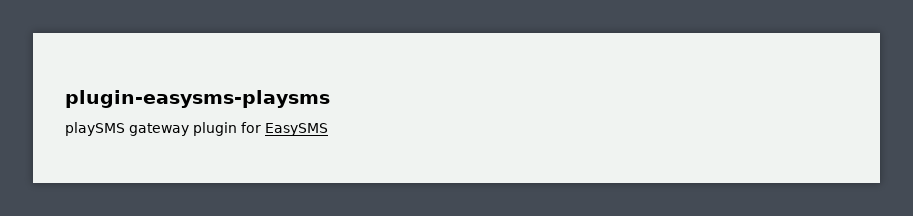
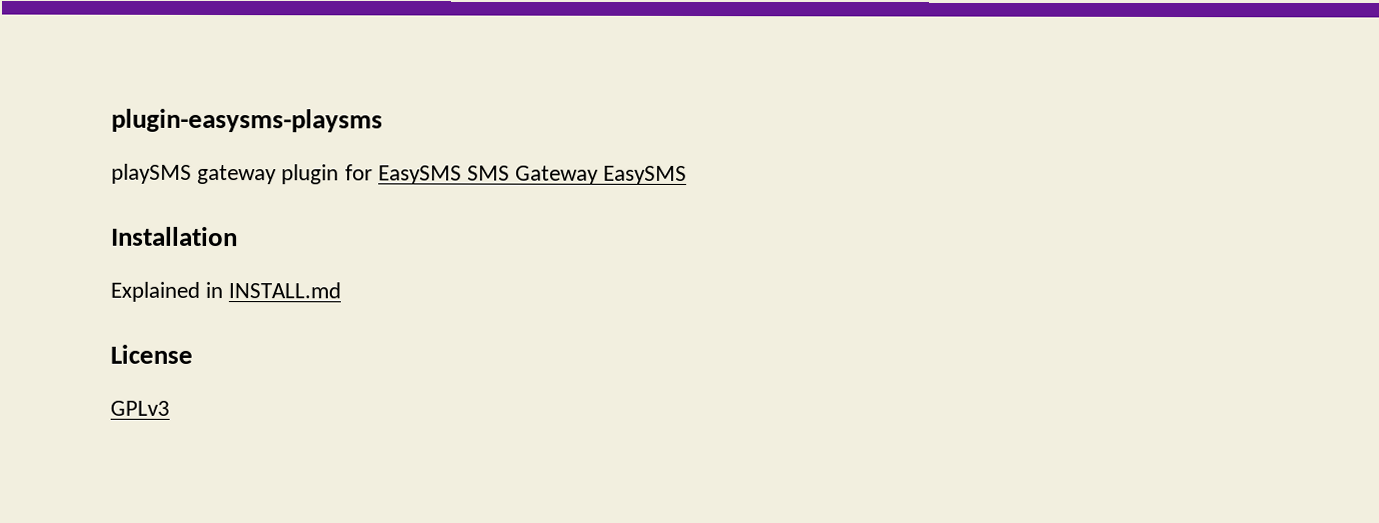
- playSMS gateway plugin for EasySMS
+ playSMS gateway plugin for EasySMS SMS Gateway EasySMS
+ Installation
+ Explained in INSTALL.md
+ License
+ GPLv3

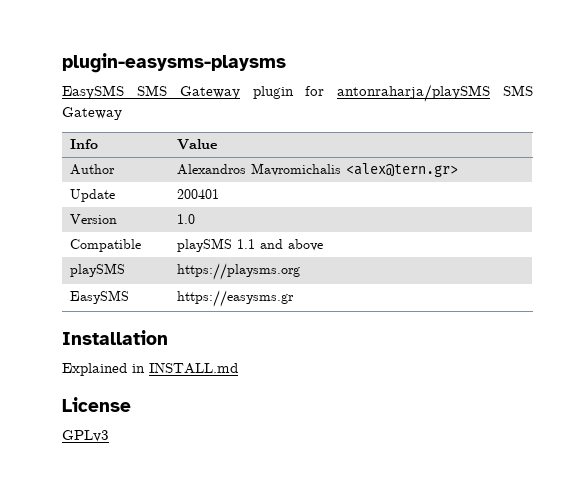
- playSMS gateway plugin for EasySMS SMS Gateway EasySMS
+ EasySMS SMS Gateway plugin for antonraharja/playSMS SMS Gateway
+ Info | Value
+ Author | Alexandros Mavromichalis <alex@tern.gr>
+ Update | 200401
+ Version | 1.0
+ Compatible | playSMS 1.1 and above
+ playSMS | https://playsms.org
+ EasySMS | https://easysms.gr

